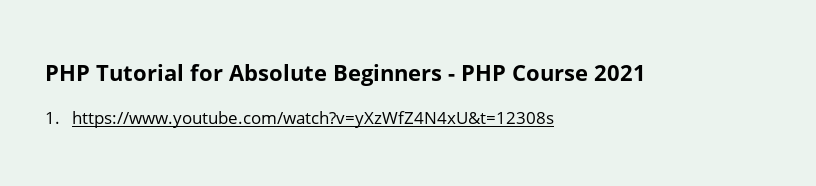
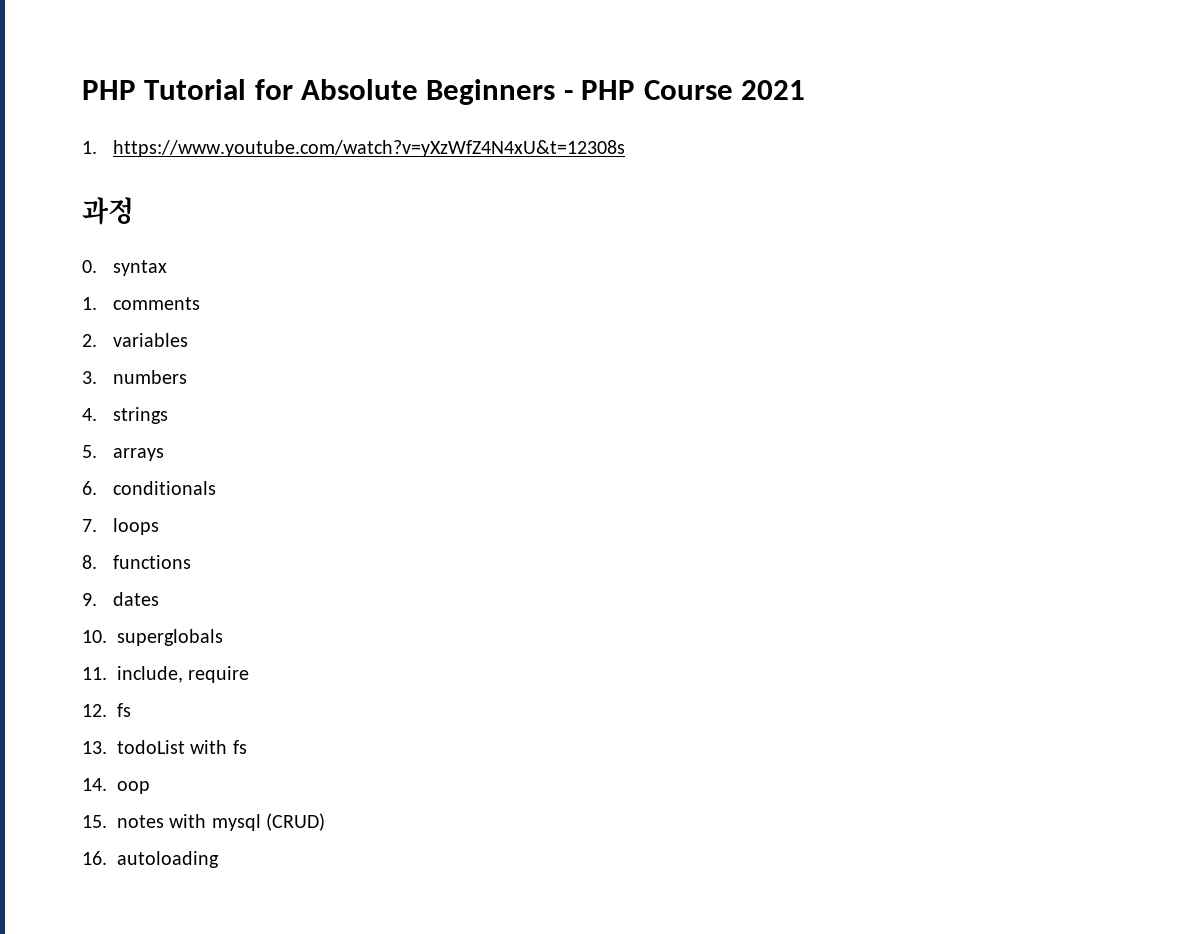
+ 과정
+ 0. syntax
+ 1. comments
+ 2. variables
+ 3. numbers
+ 4. strings
+ 5. arrays
+ 6. conditionals
+ 7. loops
+ 8. functions
+ 9. dates
+ 10. superglobals
+ 11. include, require
+ 12. fs
+ 13. todoList with fs
+ 14. oop
+ 15. notes with mysql (CRUD)
+ 16. autoloading

